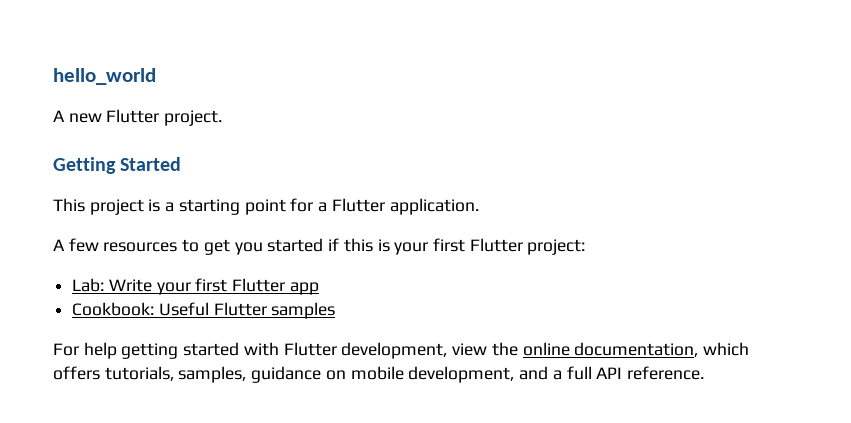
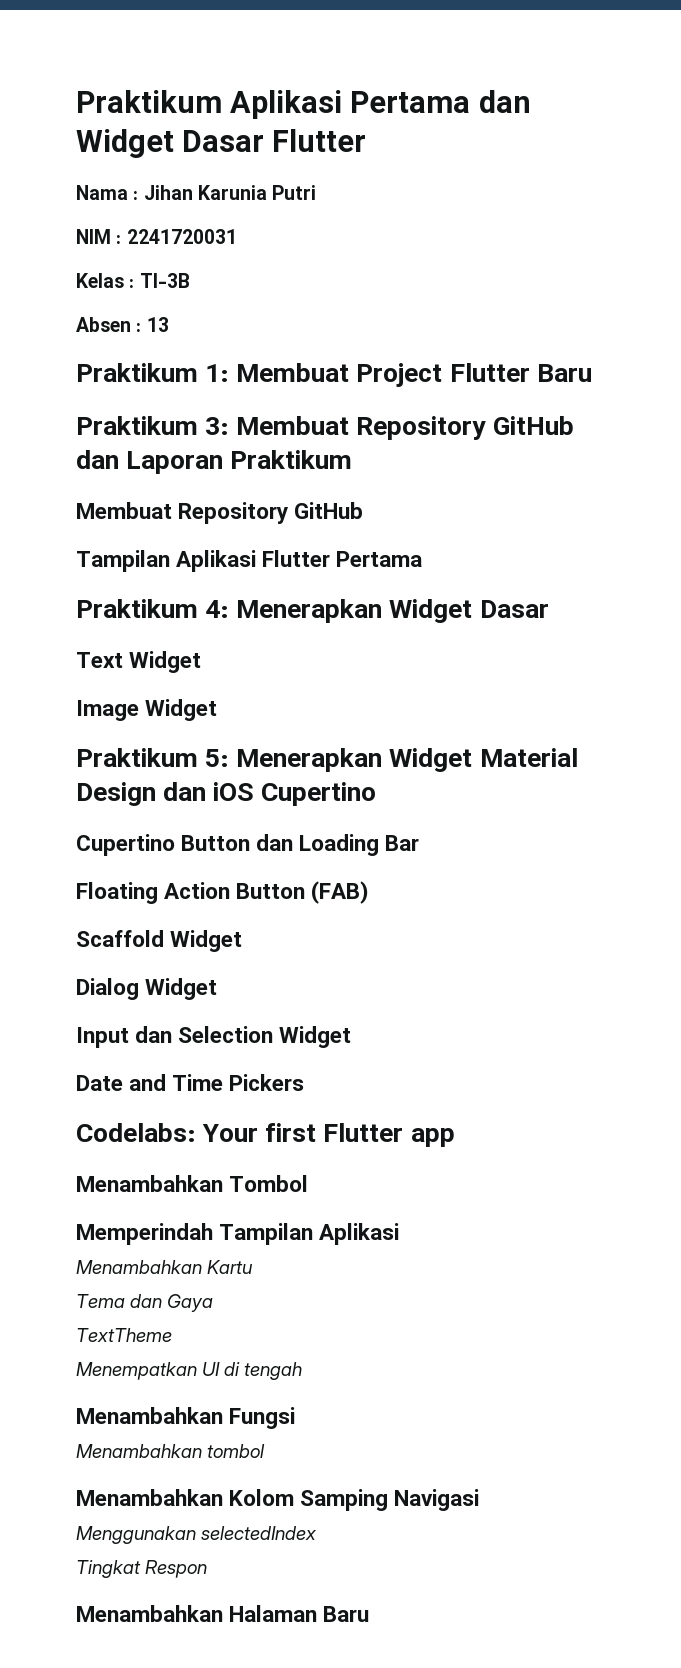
- hello_world
- A new Flutter project.
- Getting Started
- This project is a starting point for a Flutter application.
- A few resources to get you started if this is your first Flutter project:
- Lab: Write your first Flutter app
- Cookbook: Useful Flutter samples
- For help getting started with Flutter development, view the online documentation, which offers tutorials, samples, guidance on mobile development, and a full API reference.
+ Praktikum Aplikasi Pertama dan Widget Dasar Flutter
+ Nama : Jihan Karunia Putri
+ NIM : 2241720031
+ Kelas : TI-3B
+ Absen : 13
+ Praktikum 1: Membuat Project Flutter Baru
+ Praktikum 3: Membuat Repository GitHub dan Laporan Praktikum
+ Membuat Repository GitHub
+ Tampilan Aplikasi Flutter Pertama
+ Praktikum 4: Menerapkan Widget Dasar
+ Text Widget
+ Image Widget
+ Praktikum 5: Menerapkan Widget Material Design dan iOS Cupertino
+ Cupertino Button dan Loading Bar
+ Floating Action Button (FAB)
+ Scaffold Widget
+ Dialog Widget
+ Input dan Selection Widget
+ Date and Time Pickers
+ Codelabs: Your first Flutter app
+ Menambahkan Tombol
+ Memperindah Tampilan Aplikasi
+ Menambahkan Kartu
+ Tema dan Gaya
+ TextTheme
+ Menempatkan UI di tengah
+ Menambahkan Fungsi
+ Menambahkan tombol
+ Menambahkan Kolom Samping Navigasi
+ Menggunakan selectedIndex
+ Tingkat Respon
+ Menambahkan Halaman Baru

